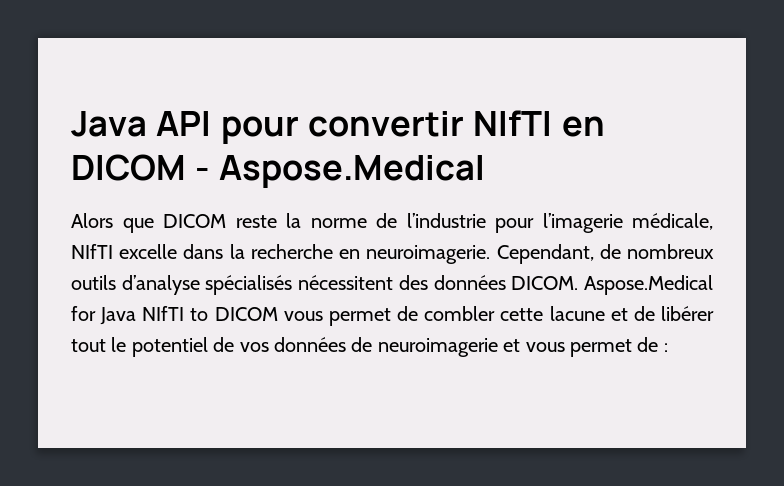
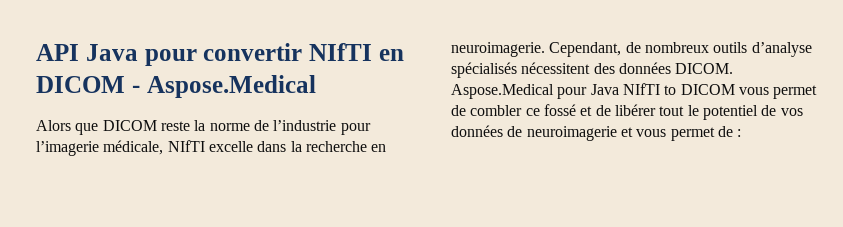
- Java API pour convertir NIfTI en DICOM - Aspose.Medical
+ API Java pour convertir NIfTI en DICOM - Aspose.Medical
- Aspose.Medical for Java NIfTI to DICOM vous permet de combler cette lacune et de libérer tout le potentiel de vos données de neuroimagerie et vous permet de :
+ Aspose.Medical pour Java NIfTI to DICOM vous permet de combler ce fossé et de libérer tout le potentiel de vos données de neuroimagerie et vous permet de :

